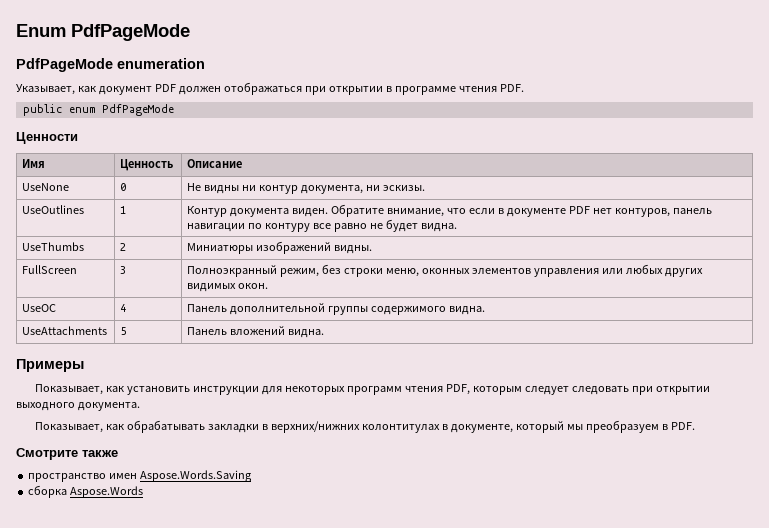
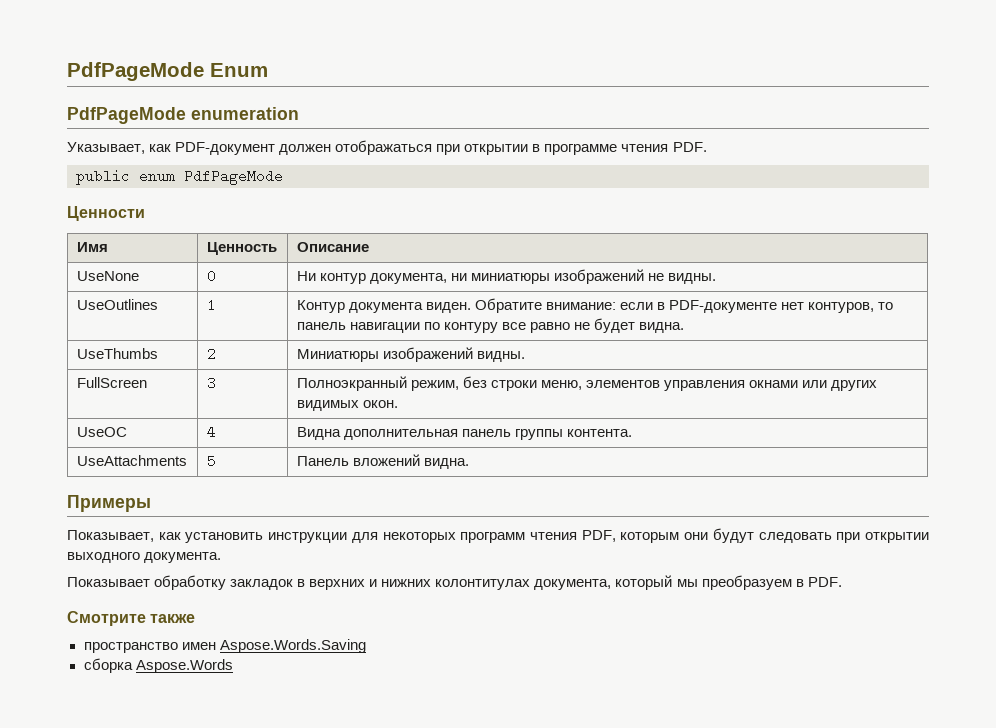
- Enum PdfPageMode
+ PdfPageMode Enum
- Указывает, как документ PDF должен отображаться при открытии в программе чтения PDF.
+ Указывает, как PDF-документ должен отображаться при открытии в программе чтения PDF.
- UseNone | 0 | Не видны ни контур документа, ни эскизы.
+ UseNone | 0 | Ни контур документа, ни миниатюры изображений не видны.
- UseOutlines | 1 | Контур документа виден. Обратите внимание, что если в документе PDF нет контуров, панель навигации по контуру все равно не будет видна.
+ UseOutlines | 1 | Контур документа виден. Обратите внимание: если в PDF-документе нет контуров, то панель навигации по контуру все равно не будет видна.
- FullScreen | 3 | Полноэкранный режим, без строки меню, оконных элементов управления или любых других видимых окон.
+ FullScreen | 3 | Полноэкранный режим, без строки меню, элементов управления окнами или других видимых окон.
- UseOC | 4 | Панель дополнительной группы содержимого видна.
+ UseOC | 4 | Видна дополнительная панель группы контента.
- Показывает, как установить инструкции для некоторых программ чтения PDF, которым следует следовать при открытии выходного документа.
+ Показывает, как установить инструкции для некоторых программ чтения PDF, которым они будут следовать при открытии выходного документа.
- Показывает, как обрабатывать закладки в верхних/нижних колонтитулах в документе, который мы преобразуем в PDF.
+ Показывает обработку закладок в верхних и нижних колонтитулах документа, который мы преобразуем в PDF.

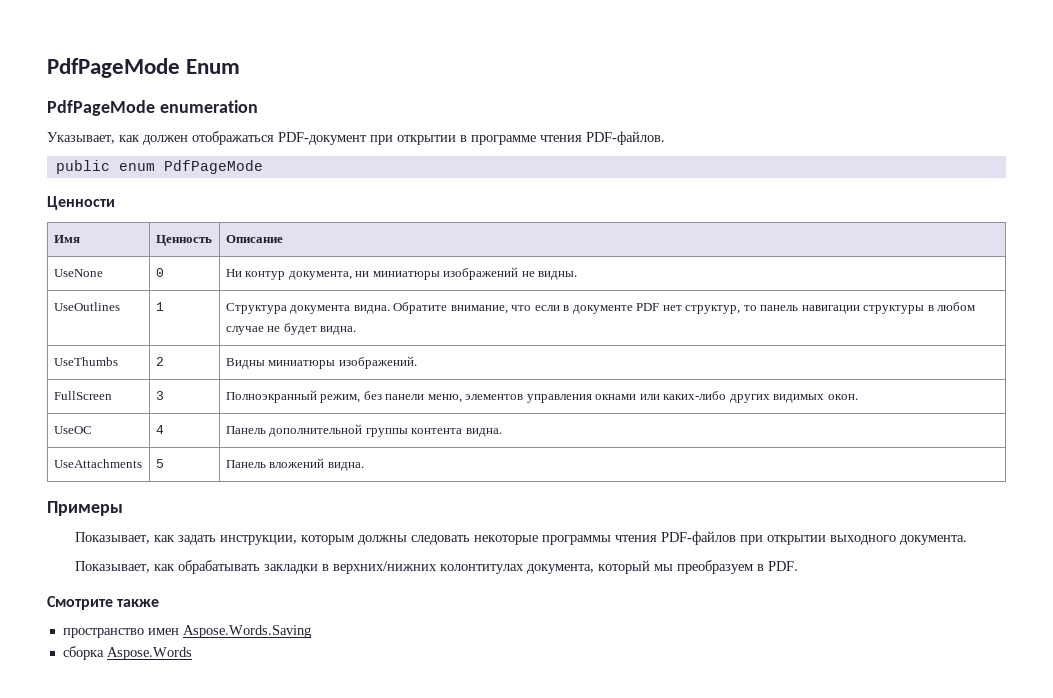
- Указывает, как PDF-документ должен отображаться при открытии в программе чтения PDF.
+ Указывает, как должен отображаться PDF-документ при открытии в программе чтения PDF-файлов.
- UseOutlines | 1 | Контур документа виден. Обратите внимание: если в PDF-документе нет контуров, то панель навигации по контуру все равно не будет видна.
+ UseOutlines | 1 | Структура документа видна. Обратите внимание, что если в документе PDF нет структур, то панель навигации структуры в любом случае не будет видна.
- UseThumbs | 2 | Миниатюры изображений видны.
+ UseThumbs | 2 | Видны миниатюры изображений.
- FullScreen | 3 | Полноэкранный режим, без строки меню, элементов управления окнами или других видимых окон.
+ FullScreen | 3 | Полноэкранный режим, без панели меню, элементов управления окнами или каких-либо других видимых окон.
- UseOC | 4 | Видна дополнительная панель группы контента.
+ UseOC | 4 | Панель дополнительной группы контента видна.
- Показывает, как установить инструкции для некоторых программ чтения PDF, которым они будут следовать при открытии выходного документа.
- Показывает обработку закладок в верхних и нижних колонтитулах документа, который мы преобразуем в PDF.
+ Показывает, как задать инструкции, которым должны следовать некоторые программы чтения PDF-файлов при открытии выходного документа.
+ Показывает, как обрабатывать закладки в верхних/нижних колонтитулах документа, который мы преобразуем в PDF.

